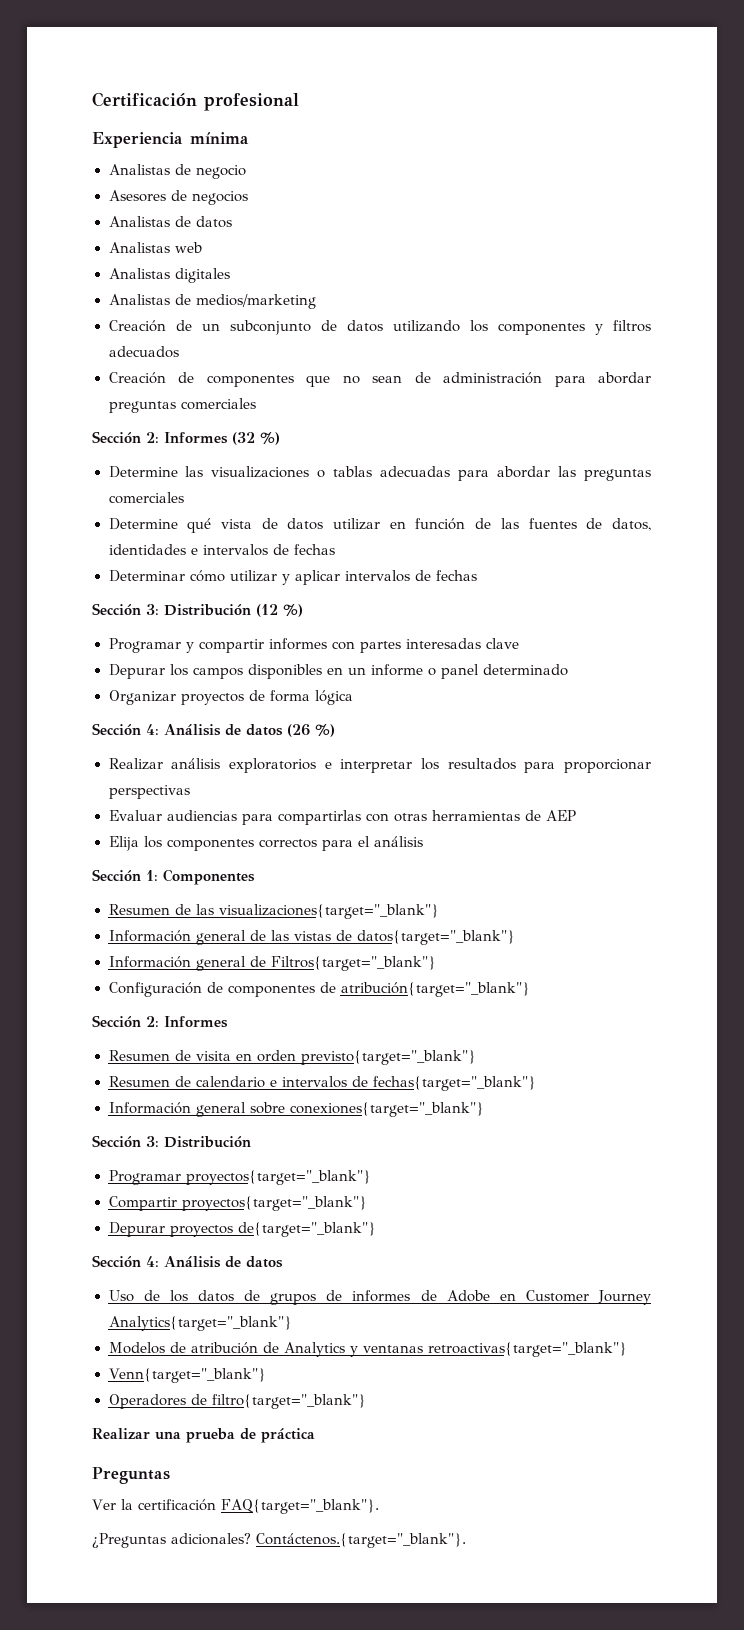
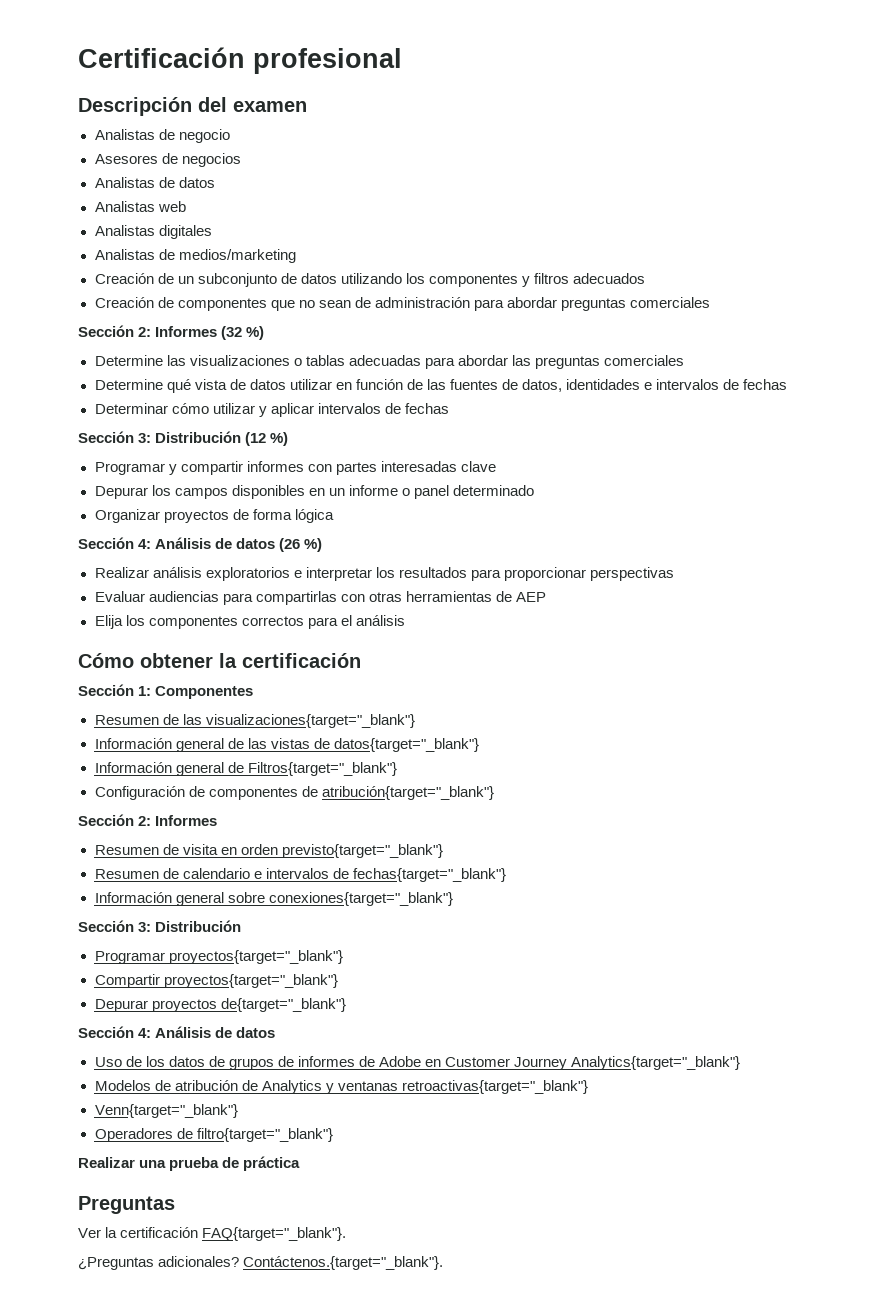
- Experiencia mínima
+ Descripción del examen
+ Cómo obtener la certificación

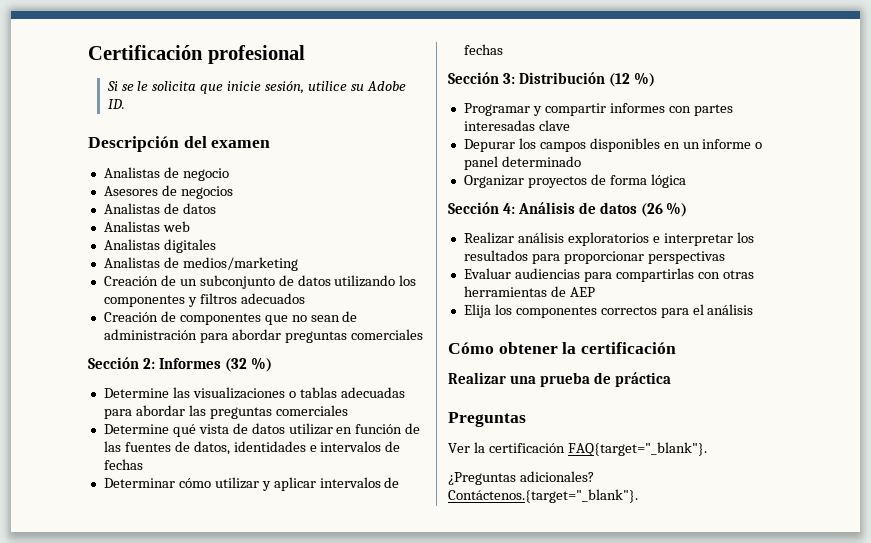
+ Si se le solicita que inicie sesión, utilice su Adobe ID.
- Sección 1: Componentes
- Resumen de las visualizaciones{target="_blank"}
- Información general de las vistas de datos{target="_blank"}
- Información general de Filtros{target="_blank"}
- Configuración de componentes de atribución{target="_blank"}
- Sección 2: Informes
- Resumen de visita en orden previsto{target="_blank"}
- Resumen de calendario e intervalos de fechas{target="_blank"}
- Información general sobre conexiones{target="_blank"}
- Sección 3: Distribución
- Programar proyectos{target="_blank"}
- Compartir proyectos{target="_blank"}
- Depurar proyectos de{target="_blank"}
- Sección 4: Análisis de datos
- Uso de los datos de grupos de informes de Adobe en Customer Journey Analytics{target="_blank"}
- Modelos de atribución de Analytics y ventanas retroactivas{target="_blank"}
- Venn{target="_blank"}
- Operadores de filtro{target="_blank"}

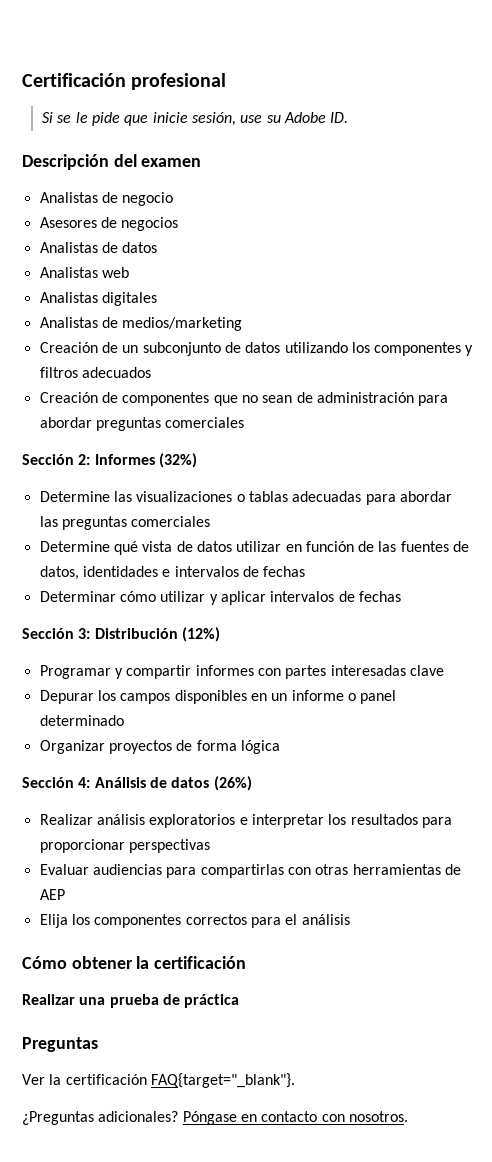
- Si se le solicita que inicie sesión, utilice su Adobe ID.
+ Si se le pide que inicie sesión, use su Adobe ID.
- Sección 2: Informes (32 %)
+ Sección 2: Informes (32%)
- Sección 3: Distribución (12 %)
+ Sección 3: Distribución (12%)
- Sección 4: Análisis de datos (26 %)
+ Sección 4: Análisis de datos (26%)
- Contáctenos.{target="_blank"}.
+ Póngase en contacto con nosotros.

